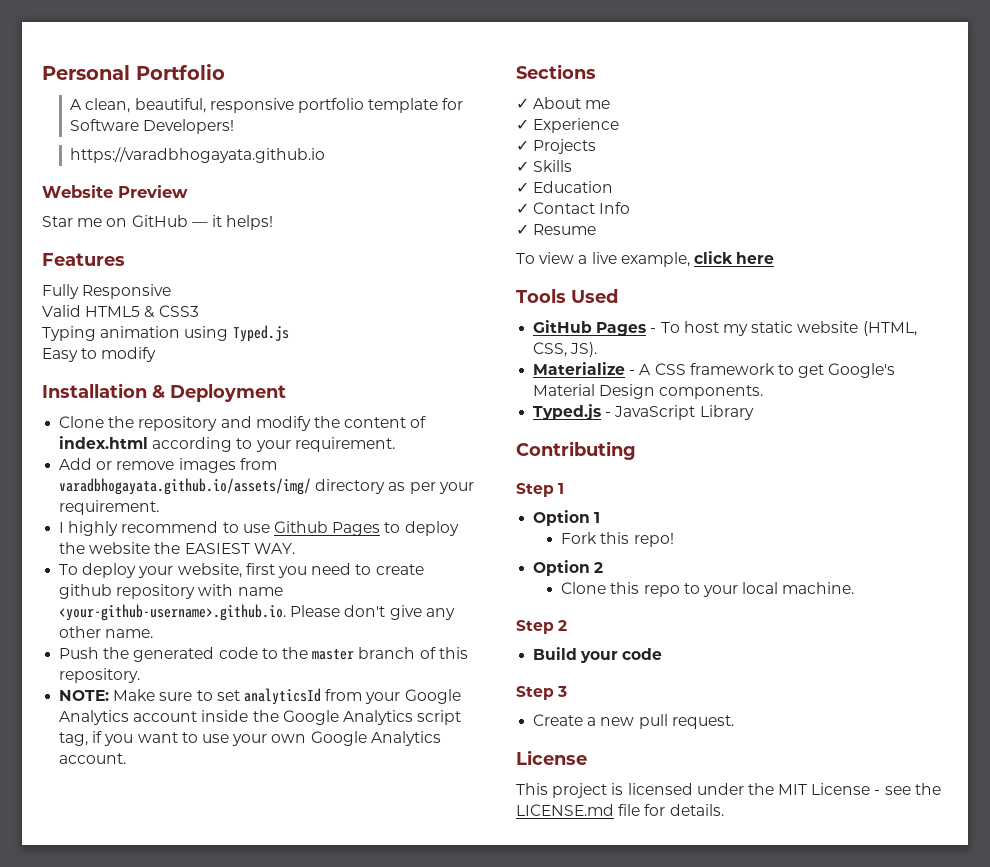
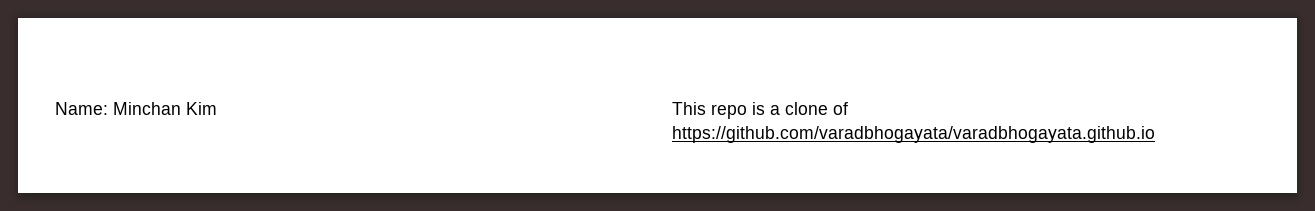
- Personal Portfolio
- A clean, beautiful, responsive portfolio template for Software Developers!
- https://varadbhogayata.github.io
- Website Preview
- Star me on GitHub — it helps!
- Features
- Fully Responsive
- Valid HTML5 & CSS3
- Typing animation using Typed.js
- Easy to modify
- Installation & Deployment
- Clone the repository and modify the content of index.html according to your requirement.
- Add or remove images from varadbhogayata.github.io/assets/img/ directory as per your requirement.
- I highly recommend to use Github Pages to deploy the website the EASIEST WAY.
- To deploy your website, first you need to create github repository with name <your-github-username>.github.io. Please don't give any other name.
- Push the generated code to the master branch of this repository.
- NOTE: Make sure to set analyticsId from your Google Analytics account inside the Google Analytics script tag, if you want to use your own Google Analytics account.
- Sections
- ✓ About me
- ✓ Experience
- ✓ Projects
- ✓ Skills
- ✓ Education
- ✓ Contact Info
- ✓ Resume
- To view a live example, click here
- Tools Used
- GitHub Pages - To host my static website (HTML, CSS, JS).
- Materialize - A CSS framework to get Google's Material Design components.
- Typed.js - JavaScript Library
- Contributing
- Step 1
- Option 1
- Fork this repo!
- Option 2
- Clone this repo to your local machine.
- Step 2
- Build your code
- Step 3
- Create a new pull request.
- License
- This project is licensed under the MIT License - see the LICENSE.md file for details.
+ Name: Minchan Kim
+ This repo is a clone of https://github.com/varadbhogayata/varadbhogayata.github.io

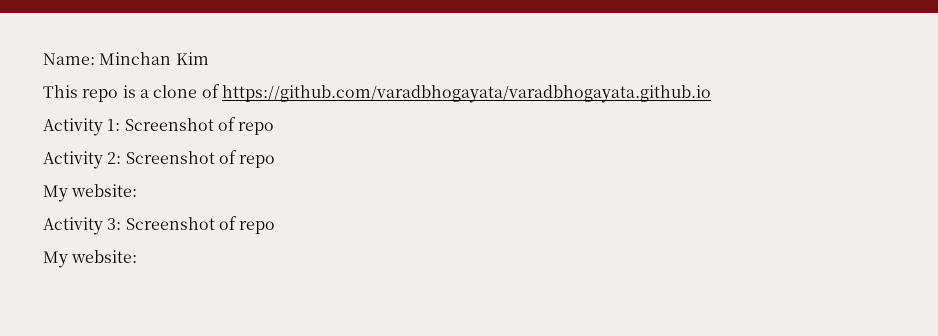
+ Activity 1: Screenshot of repo
+ Activity 2: Screenshot of repo
+ My website:
+ Activity 3: Screenshot of repo
+ My website:

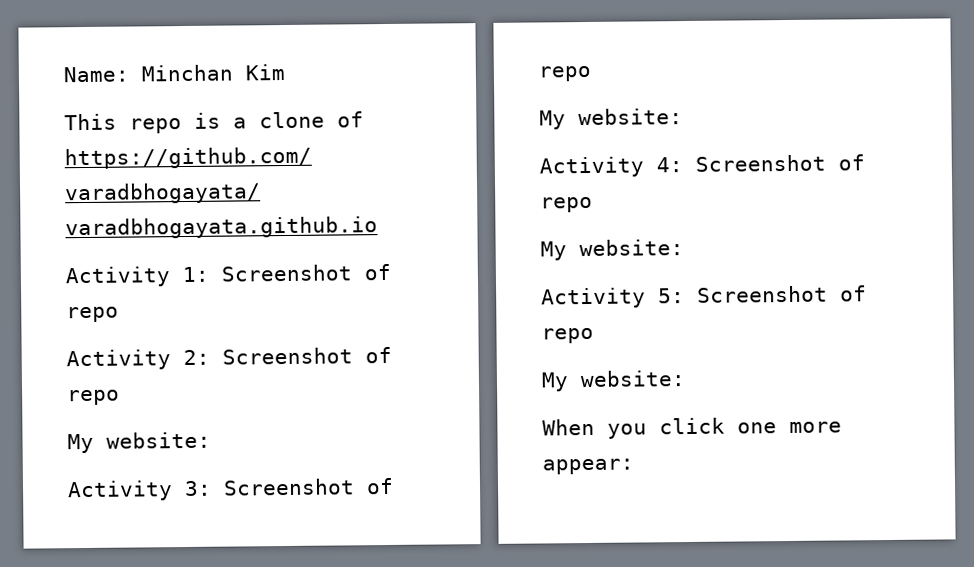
+ Activity 4: Screenshot of repo
+ My website:
+ Activity 5: Screenshot of repo
+ My website:
+ When you click one more appear:

